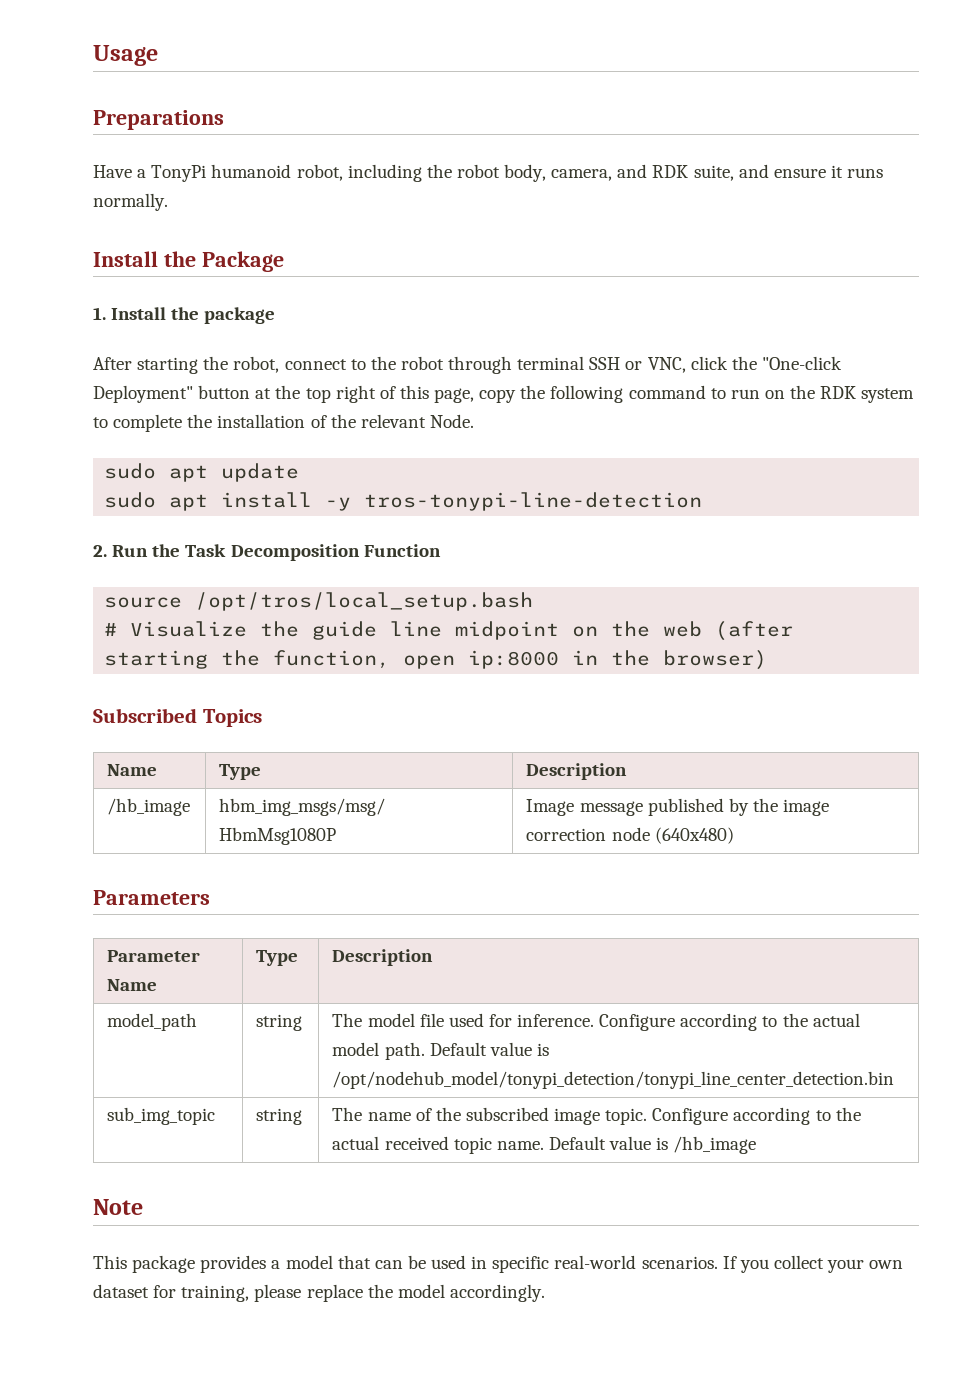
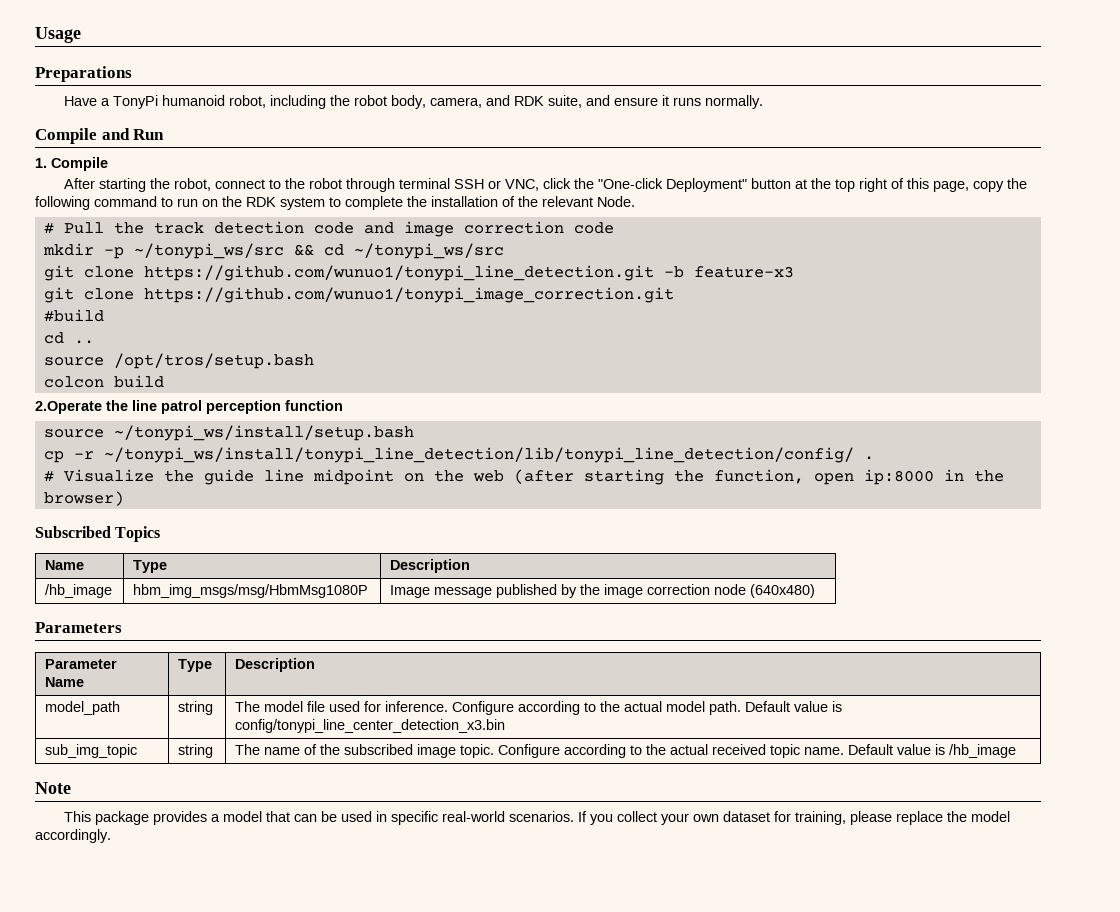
- Install the Package
- 1. Install the package
+ Compile and Run
+ 1. Compile
- sudo apt update
- sudo apt install -y tros-tonypi-line-detection
- 2. Run the Task Decomposition Function
- source /opt/tros/local_setup.bash
+ # Pull the track detection code and image correction code
+ mkdir -p ~/tonypi_ws/src && cd ~/tonypi_ws/src
+ git clone https://github.com/wunuo1/tonypi_line_detection.git -b feature-x3
+ git clone https://github.com/wunuo1/tonypi_image_correction.git
+ #build
+ cd ..
+ source /opt/tros/setup.bash
+ colcon build
+ 2.Operate the line patrol perception function
+ source ~/tonypi_ws/install/setup.bash
+ cp -r ~/tonypi_ws/install/tonypi_line_detection/lib/tonypi_line_detection/config/ .
- model_path | string | The model file used for inference. Configure according to the actual model path. Default value is /opt/nodehub_model/tonypi_detection/tonypi_line_center_detection.bin
+ model_path | string | The model file used for inference. Configure according to the actual model path. Default value is config/tonypi_line_center_detection_x3.bin

